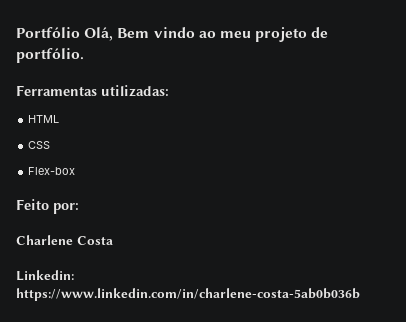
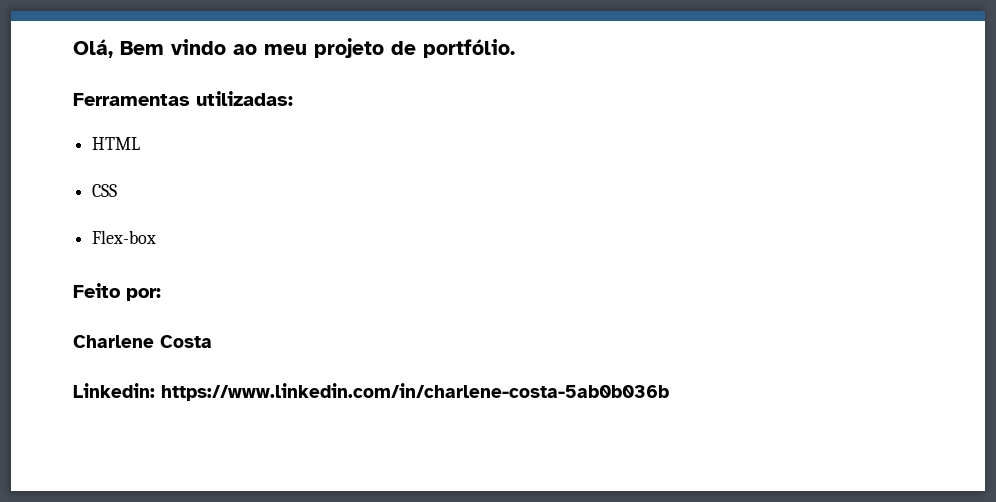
- Portfólio Olá, Bem vindo ao meu projeto de portfólio.
+ Olá, Bem vindo ao meu projeto de portfólio.

